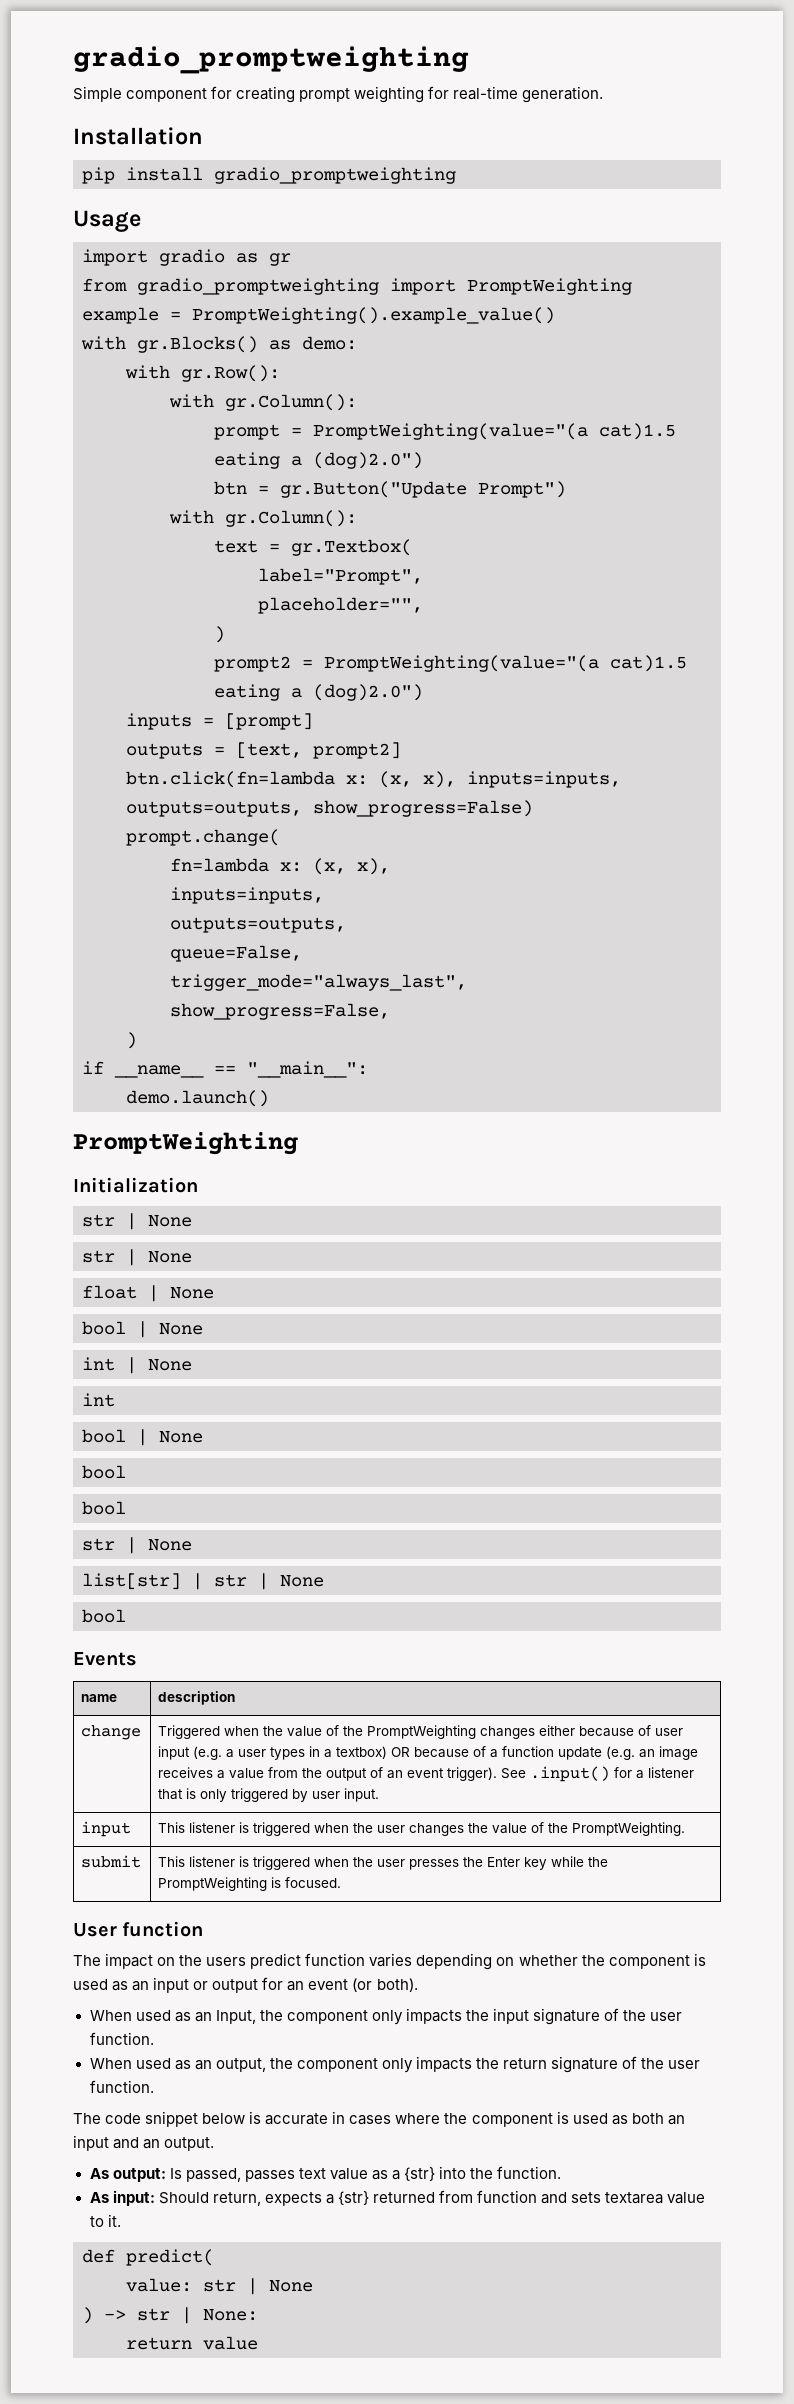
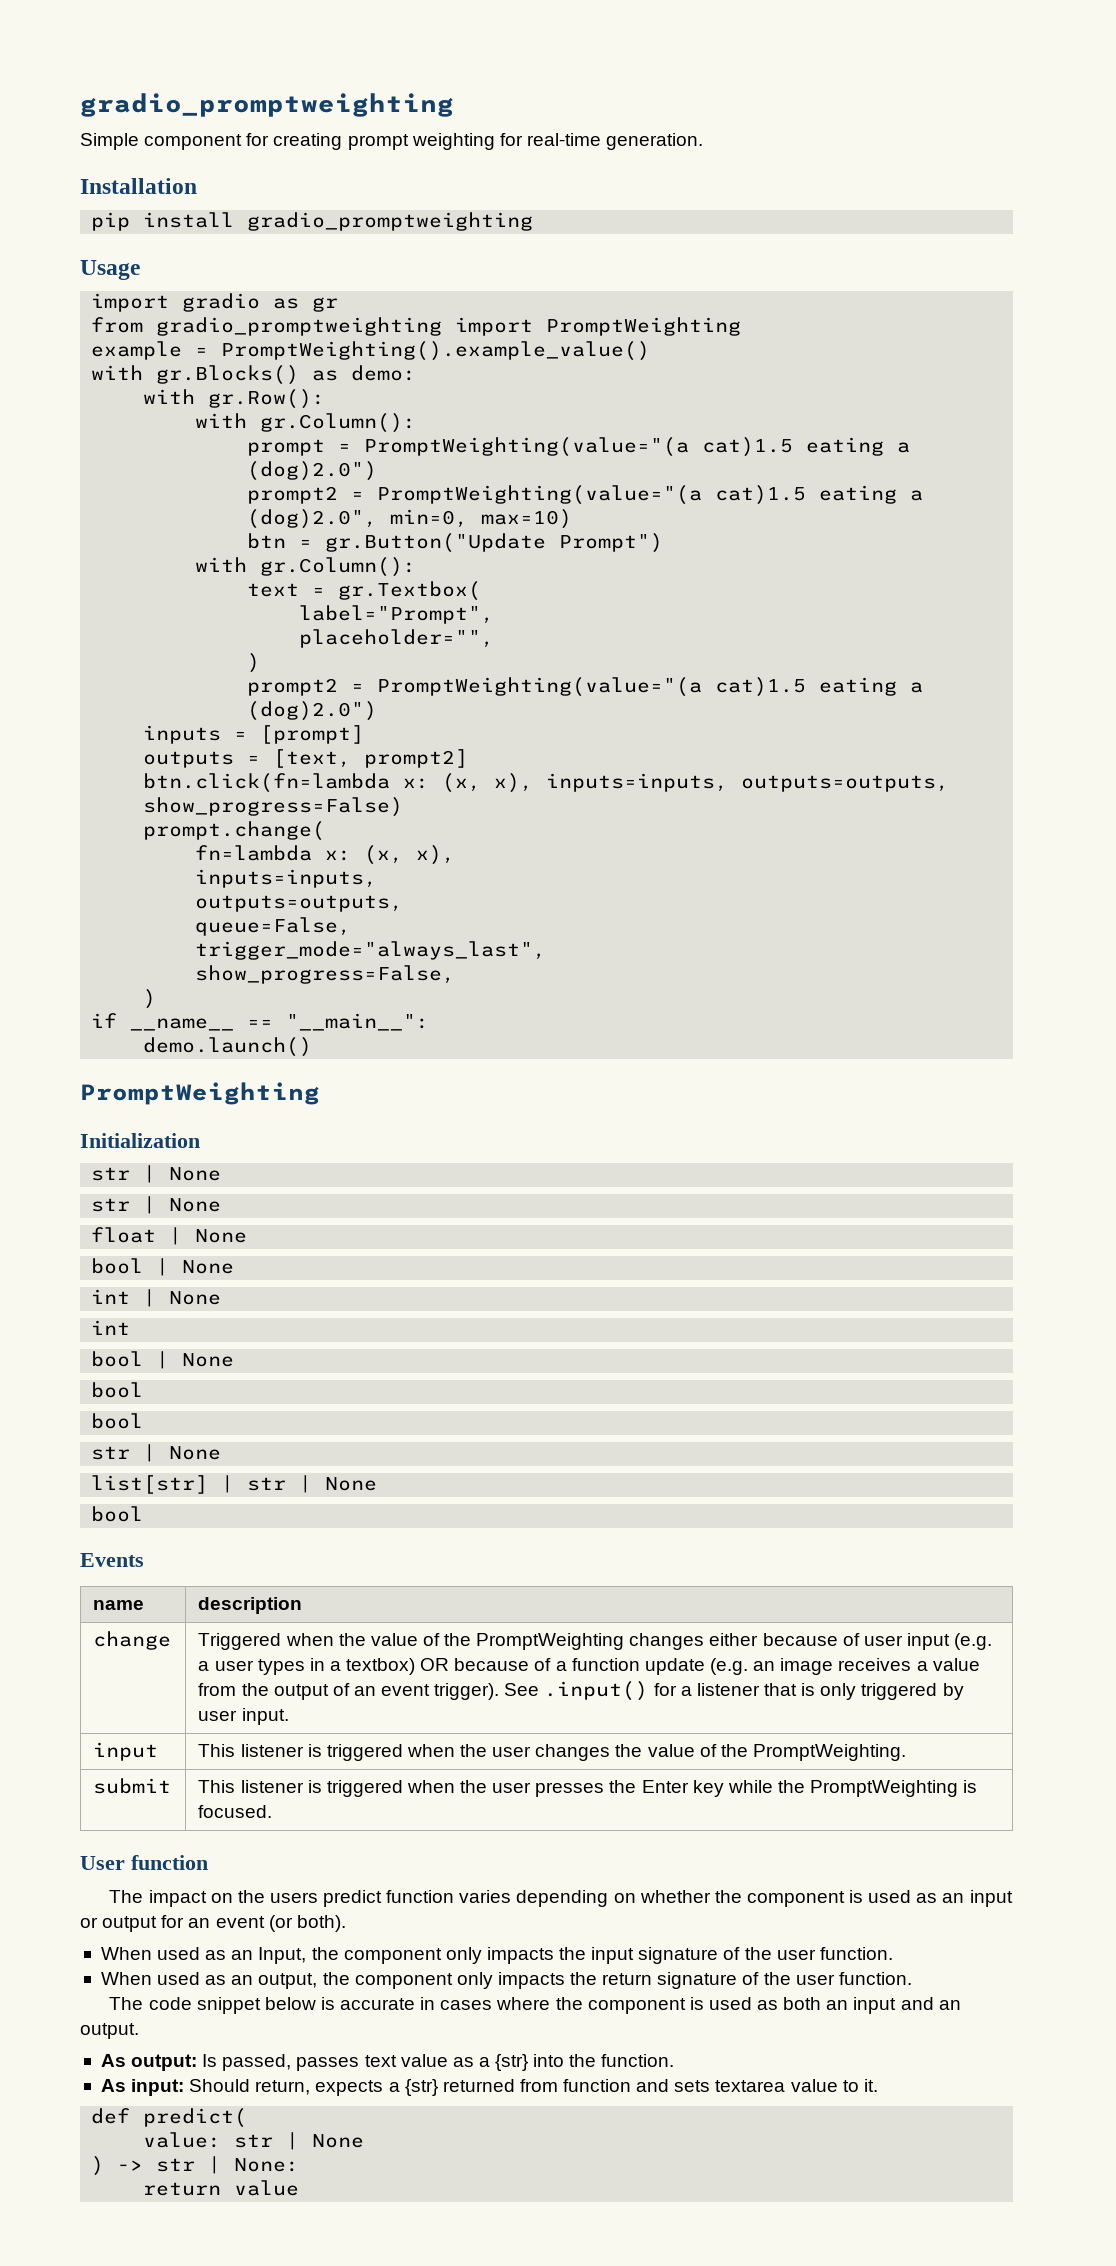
+ prompt2 = PromptWeighting(value="(a cat)1.5 eating a (dog)2.0", min=0, max=10)

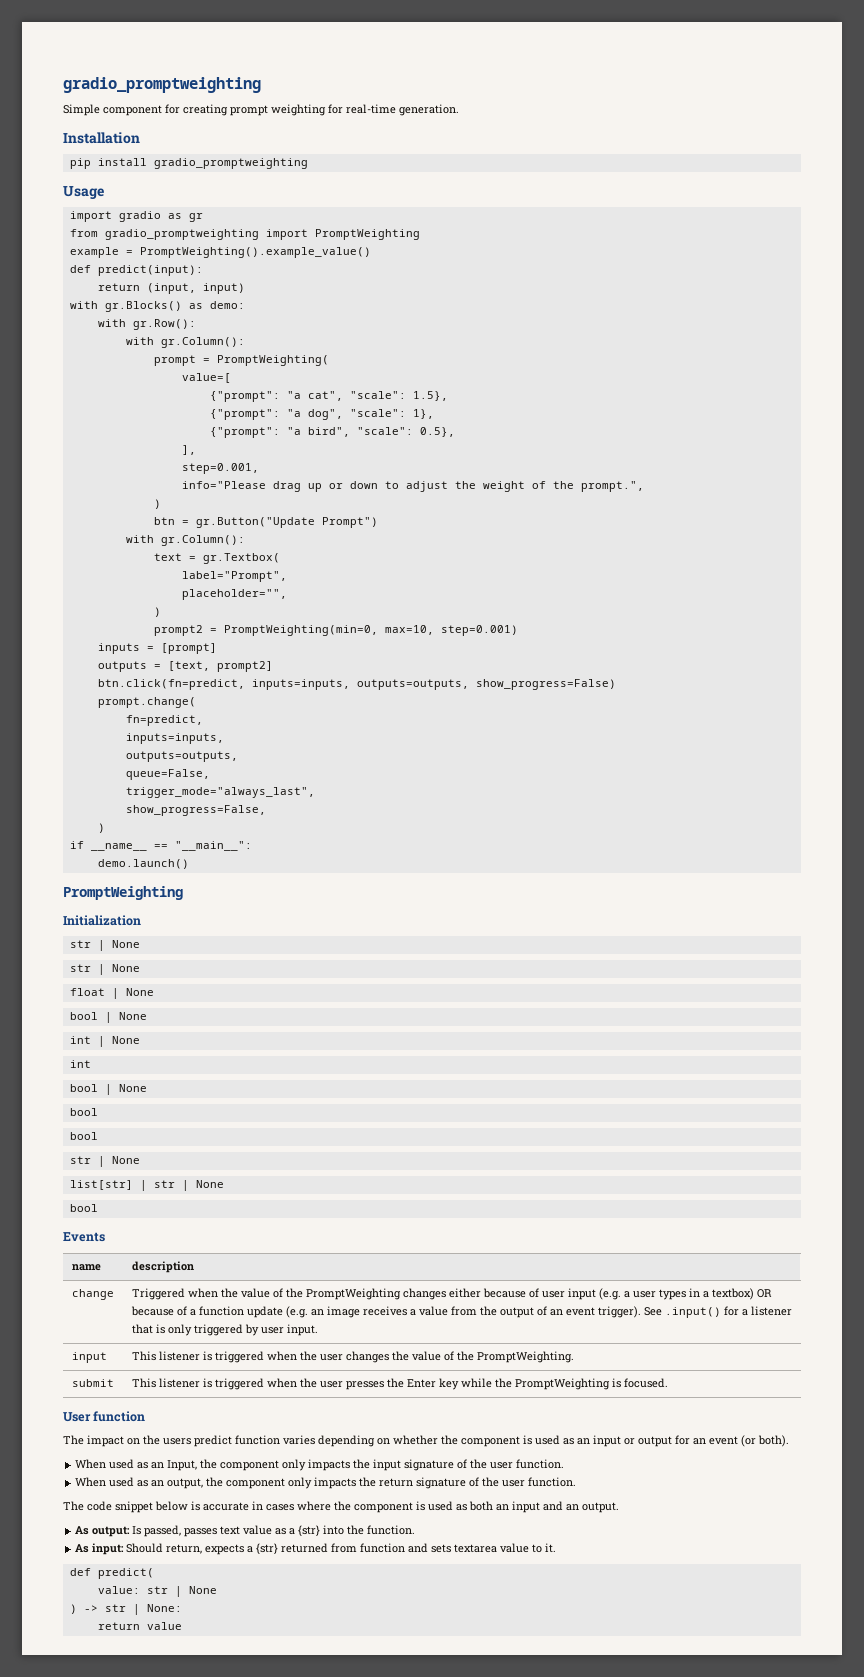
+ def predict(input):
+ return (input, input)
- prompt = PromptWeighting(value="(a cat)1.5 eating a (dog)2.0")
- prompt2 = PromptWeighting(value="(a cat)1.5 eating a (dog)2.0", min=0, max=10)
+ prompt = PromptWeighting(
+ value=[
+ {"prompt": "a cat", "scale": 1.5},
+ {"prompt": "a dog", "scale": 1},
+ {"prompt": "a bird", "scale": 0.5},
+ ],
+ step=0.001,
+ info="Please drag up or down to adjust the weight of the prompt.",
+ )
- prompt2 = PromptWeighting(value="(a cat)1.5 eating a (dog)2.0")
+ prompt2 = PromptWeighting(min=0, max=10, step=0.001)
- btn.click(fn=lambda x: (x, x), inputs=inputs, outputs=outputs, show_progress=False)
+ btn.click(fn=predict, inputs=inputs, outputs=outputs, show_progress=False)
- fn=lambda x: (x, x),
+ fn=predict,

